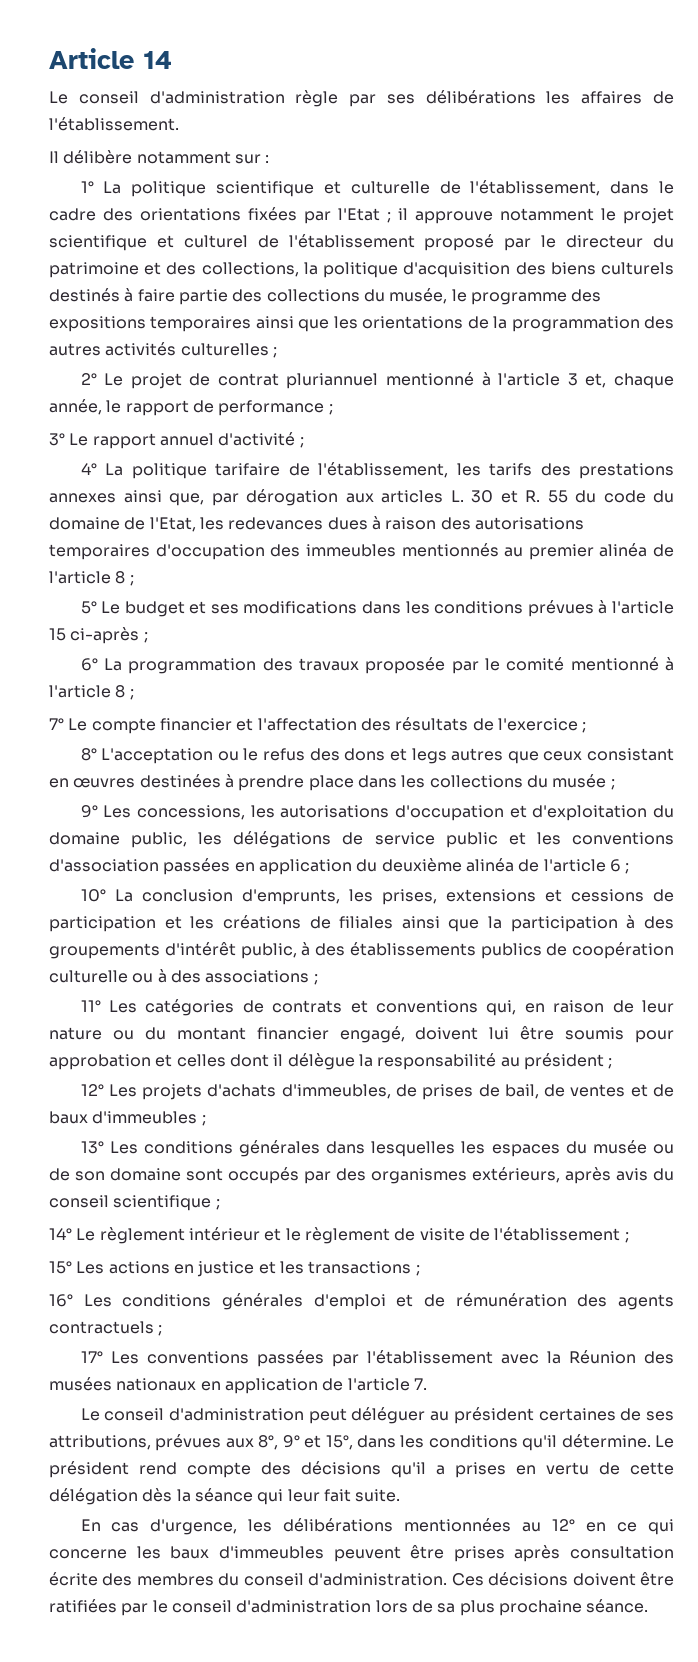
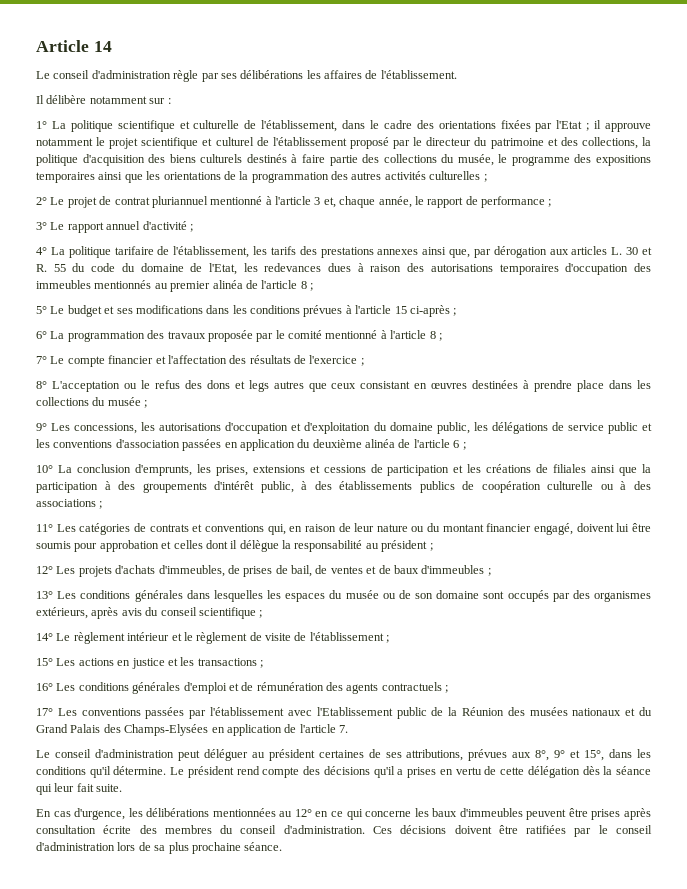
- 17° Les conventions passées par l'établissement avec la Réunion des musées nationaux en application de l'article 7.
+ 17° Les conventions passées par l'établissement avec l'Etablissement public de la Réunion des musées nationaux et du Grand Palais des Champs-Elysées en application de l'article 7.

